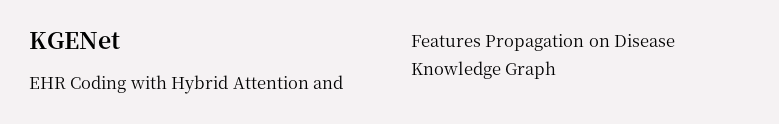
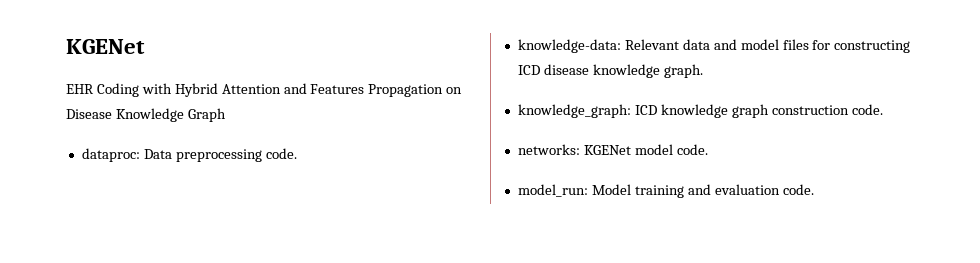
+ dataproc: Data preprocessing code.
+ knowledge-data: Relevant data and model files for constructing ICD disease knowledge graph.
+ knowledge_graph: ICD knowledge graph construction code.
+ networks: KGENet model code.
+ model_run: Model training and evaluation code.

